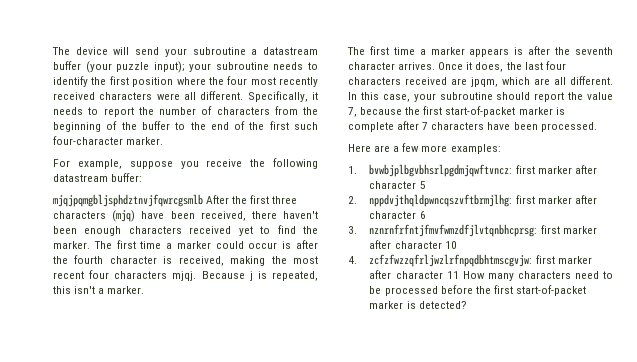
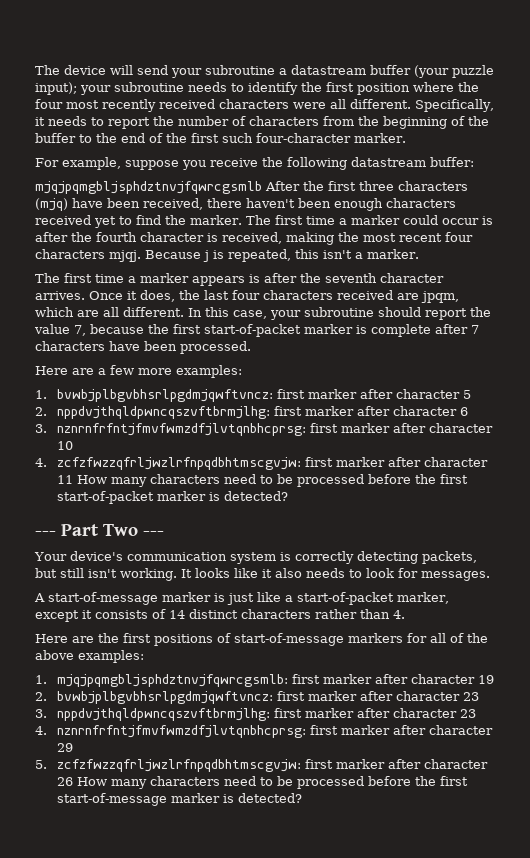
+ --- Part Two ---
+ Your device's communication system is correctly detecting packets, but still isn't working. It looks like it also needs to look for messages.
+ A start-of-message marker is just like a start-of-packet marker, except it consists of 14 distinct characters rather than 4.
+ Here are the first positions of start-of-message markers for all of the above examples:
+ 1. mjqjpqmgbljsphdztnvjfqwrcgsmlb: first marker after character 19
+ 2. bvwbjplbgvbhsrlpgdmjqwftvncz: first marker after character 23
+ 3. nppdvjthqldpwncqszvftbrmjlhg: first marker after character 23
+ 4. nznrnfrfntjfmvfwmzdfjlvtqnbhcprsg: first marker after character 29
+ 5. zcfzfwzzqfrljwzlrfnpqdbhtmscgvjw: first marker after character 26 How many characters need to be processed before the first start-of-message marker is detected?

